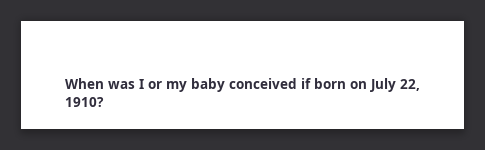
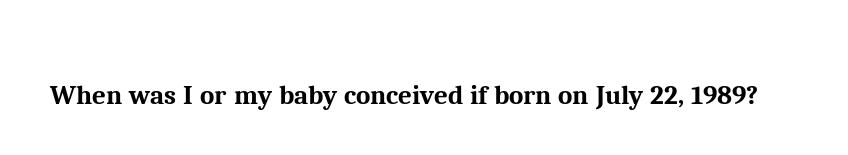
- When was I or my baby conceived if born on July 22, 1910?
+ When was I or my baby conceived if born on July 22, 1989?

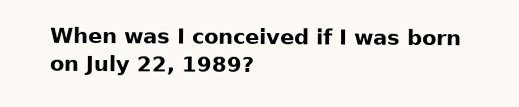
- When was I or my baby conceived if born on July 22, 1989?
+ When was I conceived if I was born on July 22, 1989?

